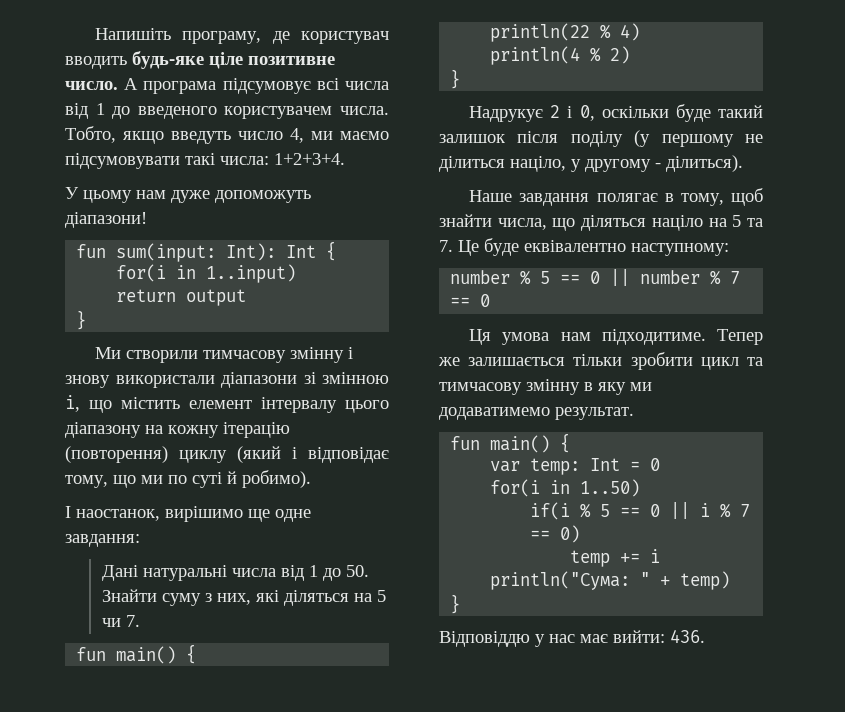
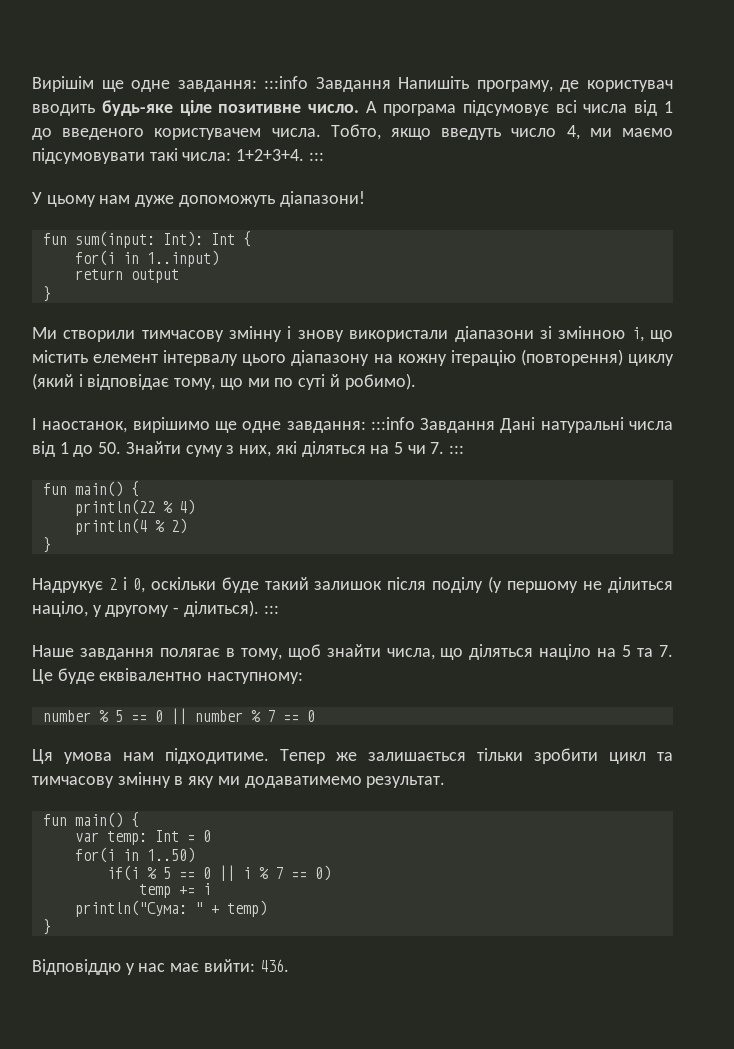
- Напишіть програму, де користувач вводить будь-яке ціле позитивне число.
+ Вирішім ще одне завдання: :::info Завдання Напишіть програму, де користувач вводить будь-яке ціле позитивне число.
- Тобто, якщо введуть число 4, ми маємо підсумовувати такі числа: 1+2+3+4.
+ Тобто, якщо введуть число 4, ми маємо підсумовувати такі числа: 1+2+3+4. :::
- І наостанок, вирішимо ще одне завдання:
- Дані натуральні числа від 1 до 50. Знайти суму з них, які діляться на 5 чи 7.
+ І наостанок, вирішимо ще одне завдання: :::info Завдання Дані натуральні числа від 1 до 50. Знайти суму з них, які діляться на 5 чи 7. :::
- Надрукує 2 і 0, оскільки буде такий залишок після поділу (у першому не ділиться націло, у другому - ділиться).
+ Надрукує 2 і 0, оскільки буде такий залишок після поділу (у першому не ділиться націло, у другому - ділиться). :::

